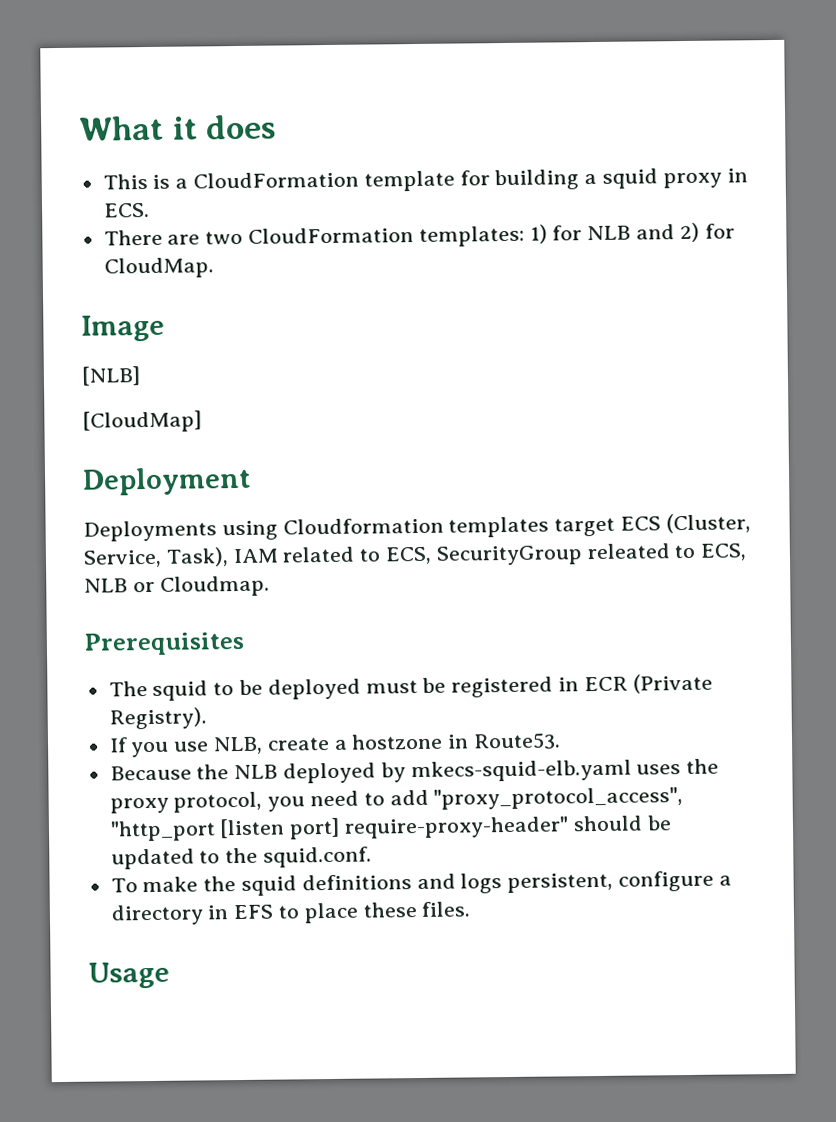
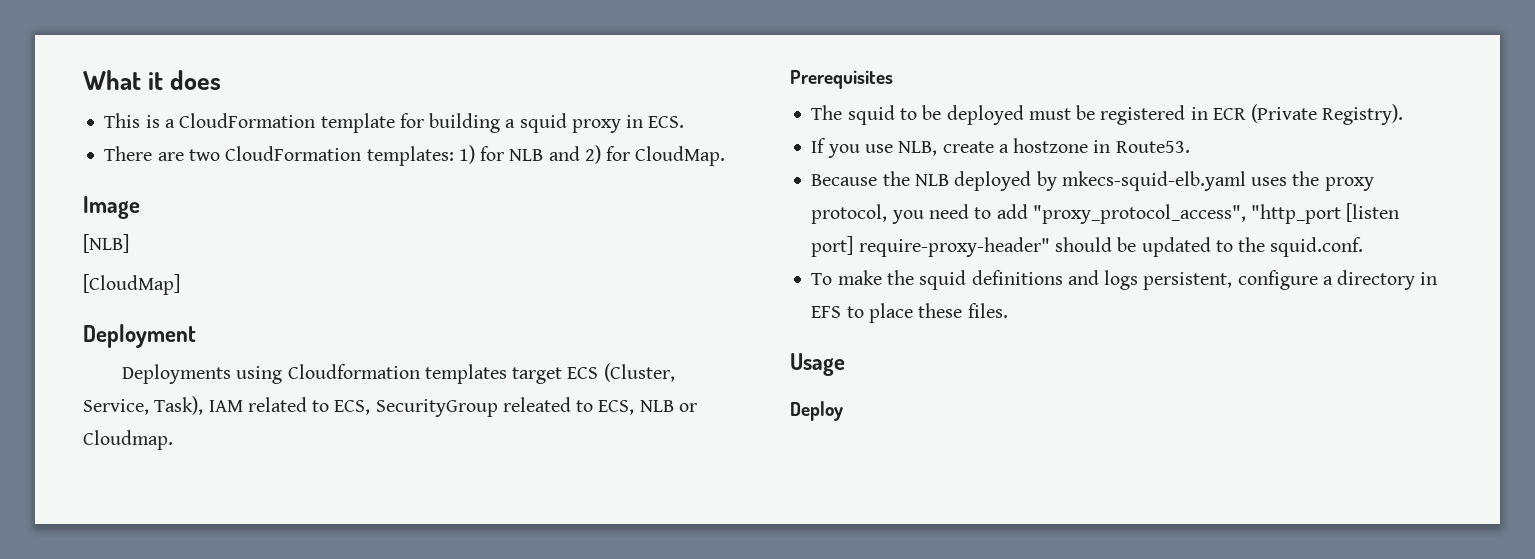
+ Deploy

